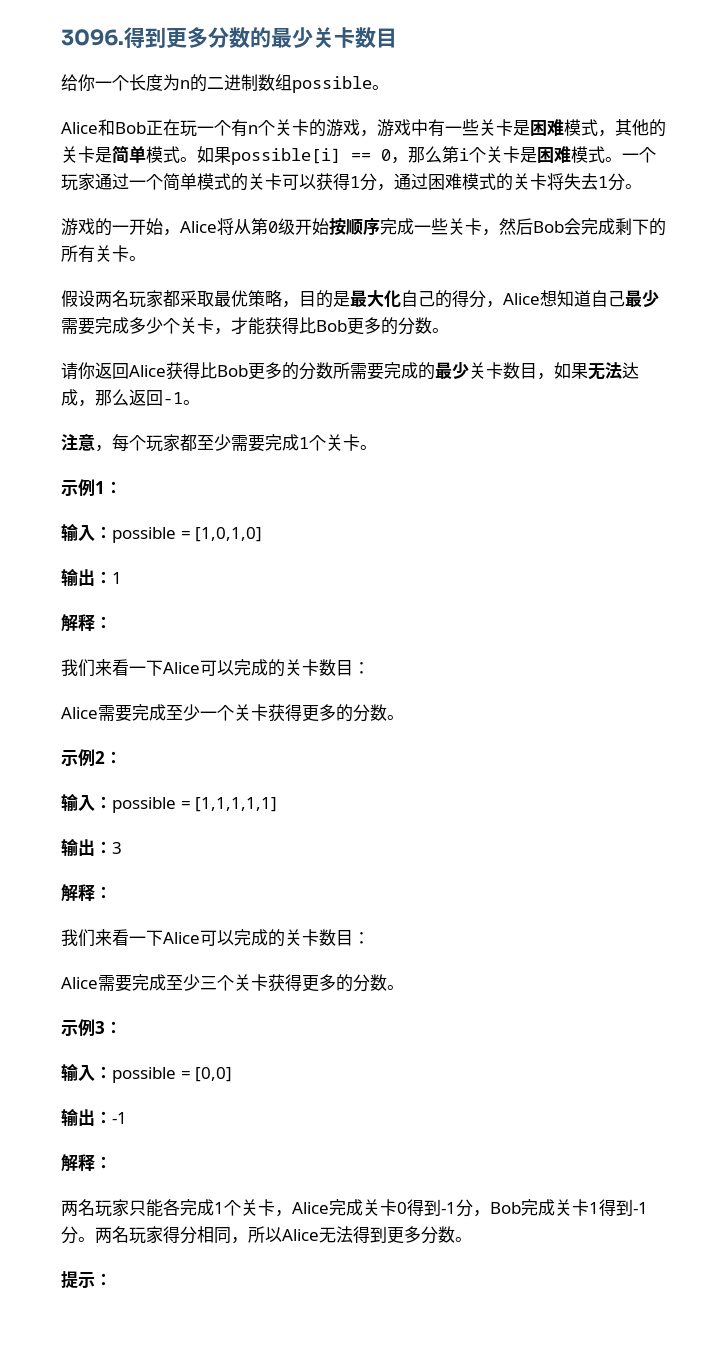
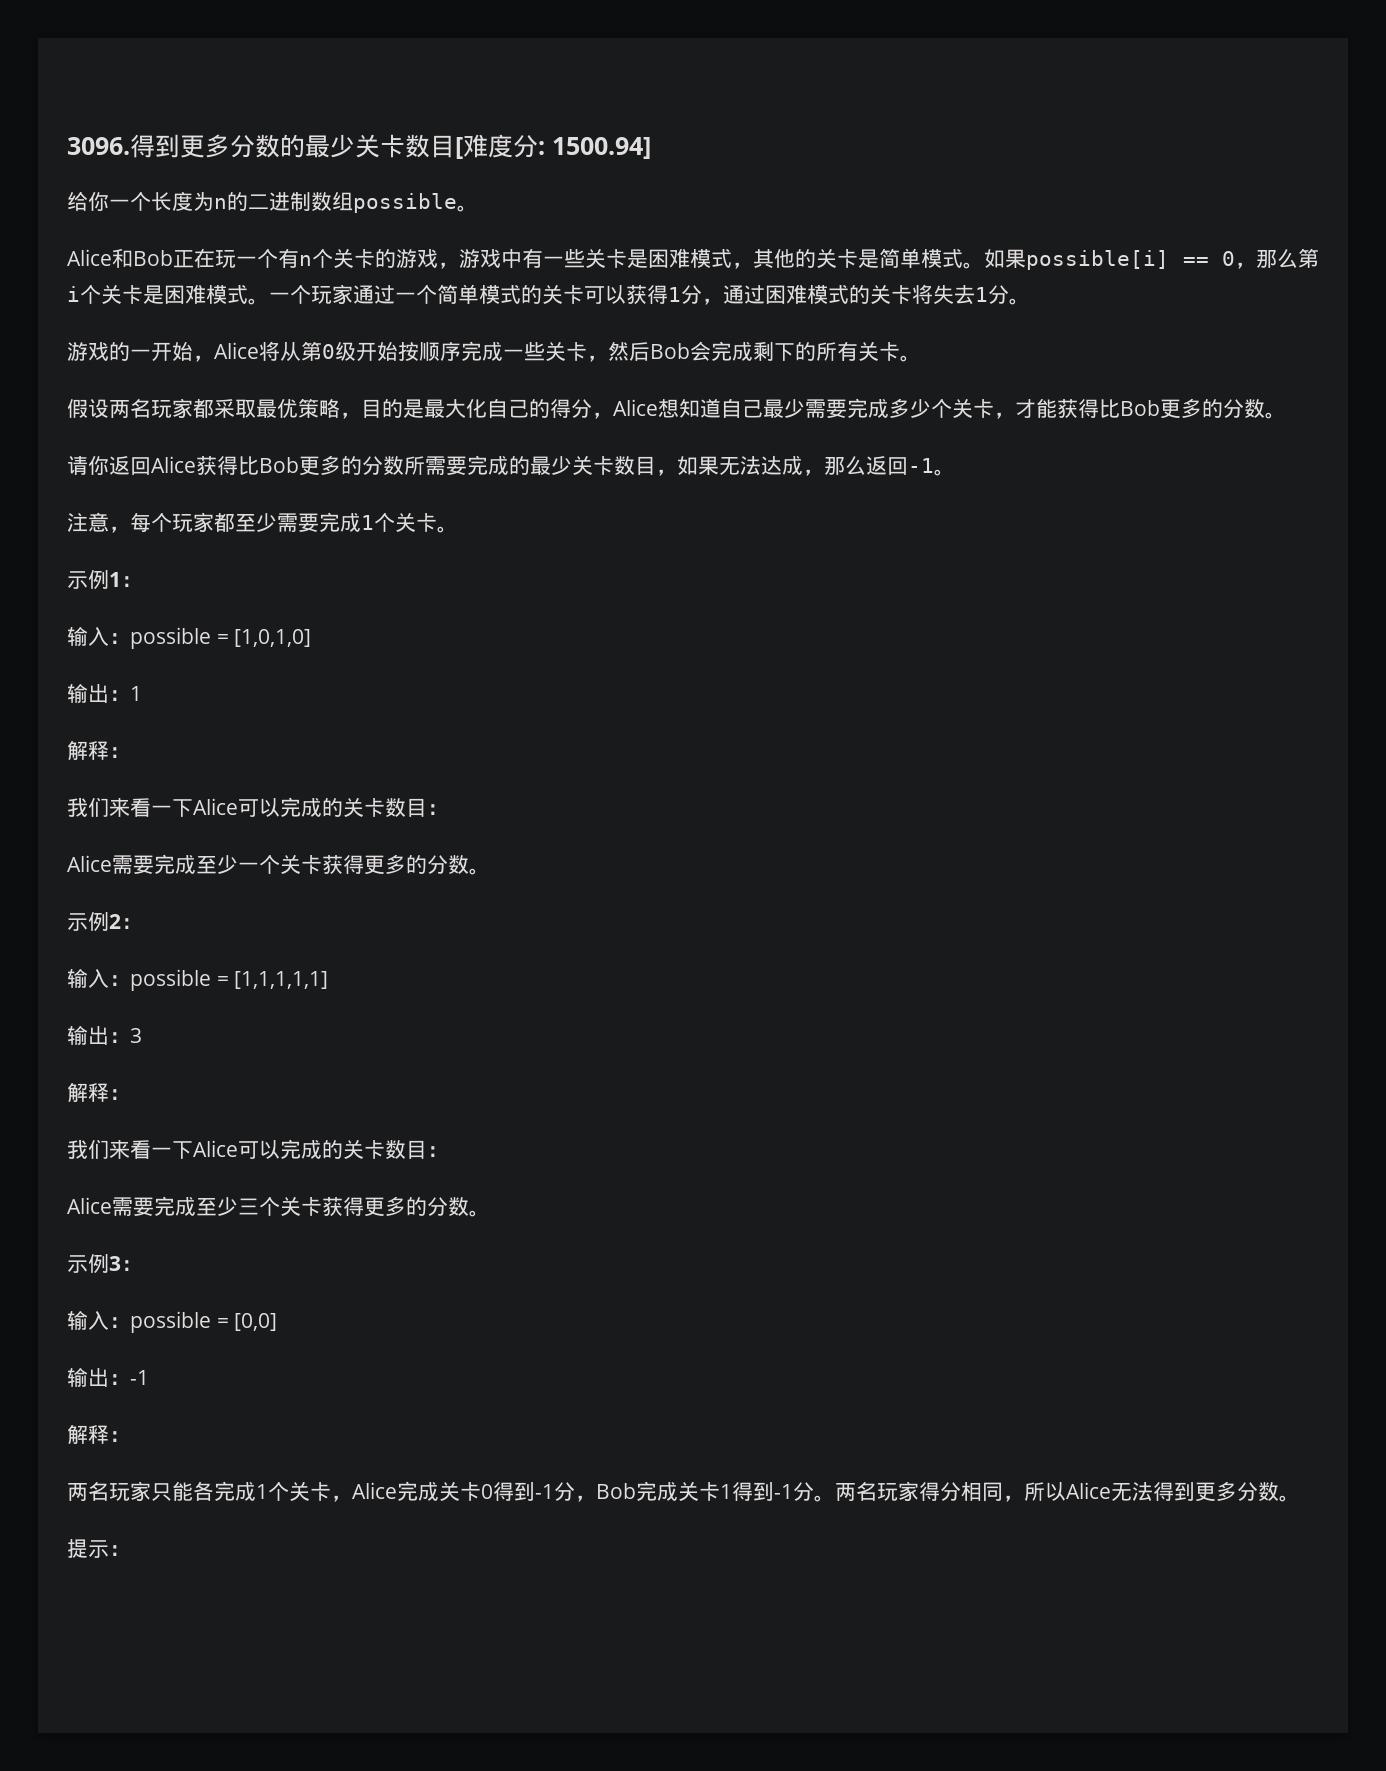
- 得到更多分数的最少关卡数目
+ 得到更多分数的最少关卡数目[难度分: 1500.94]

